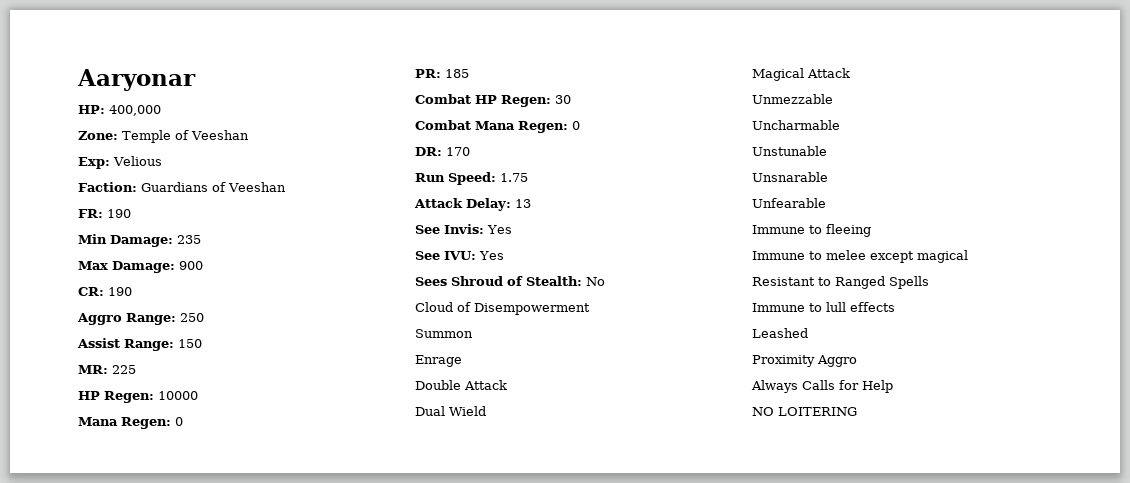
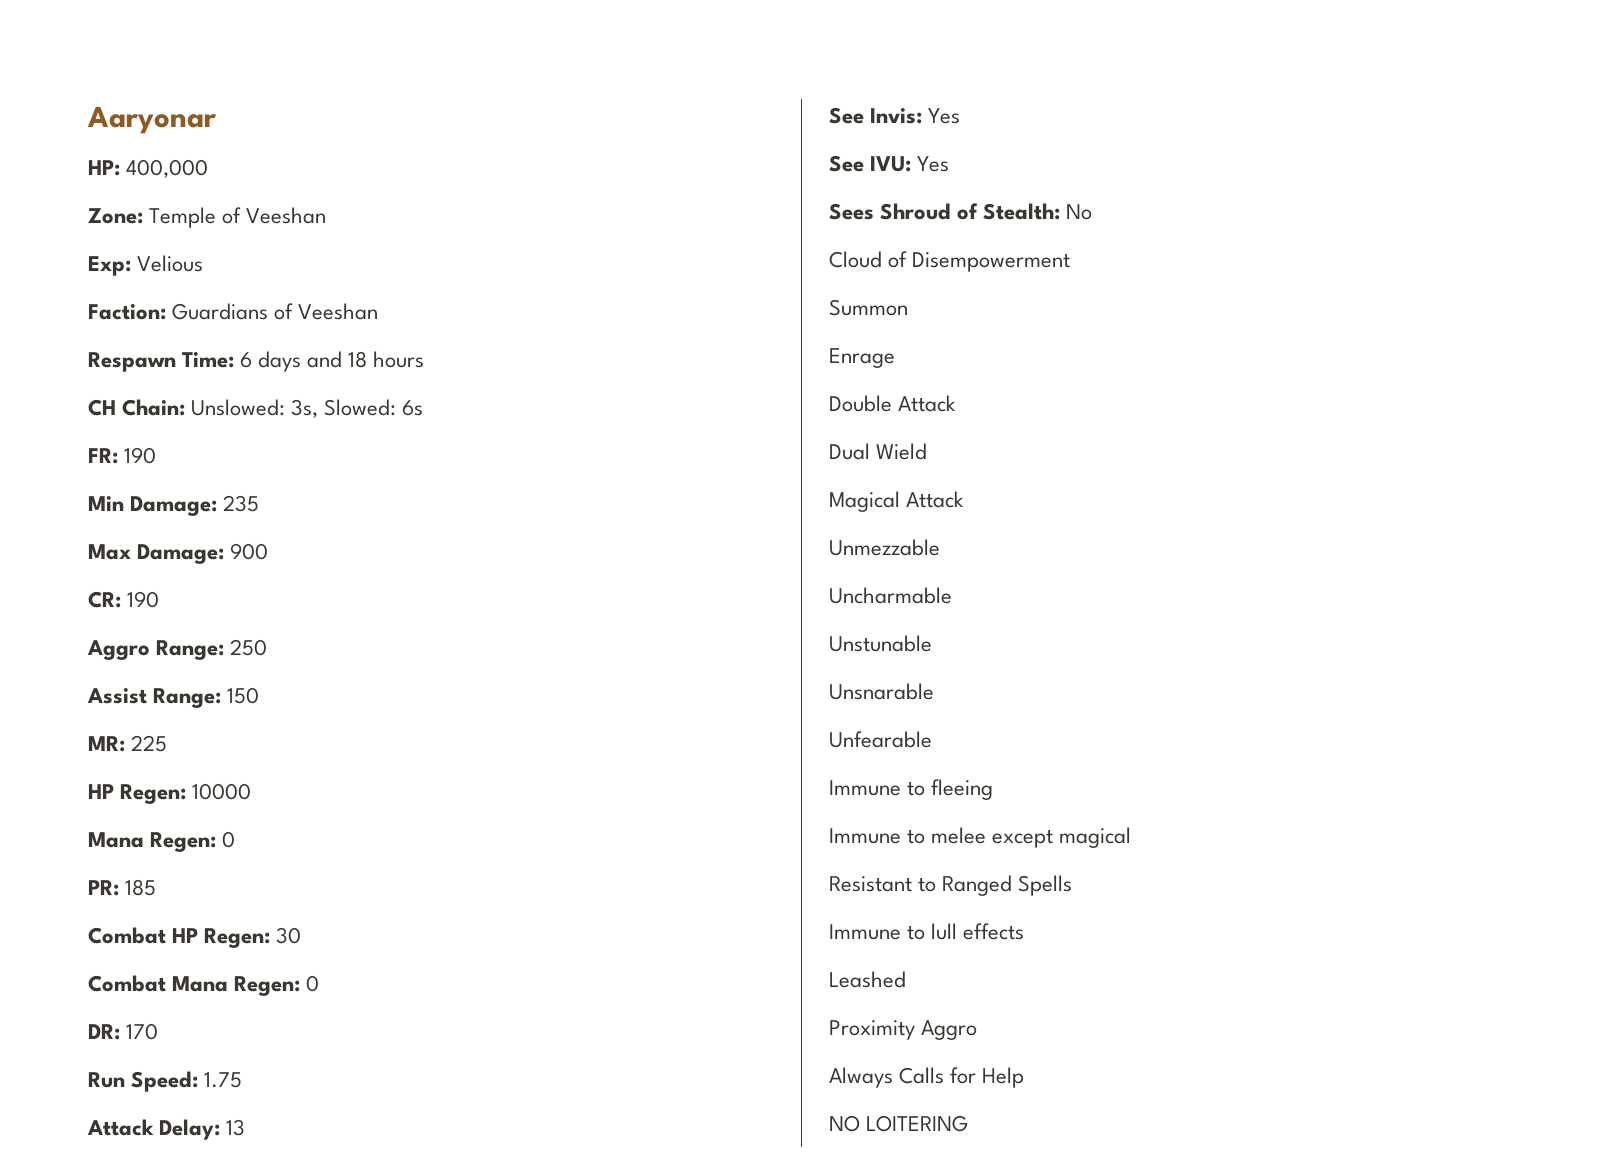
+ Respawn Time: 6 days and 18 hours
+ CH Chain: Unslowed: 3s, Slowed: 6s

